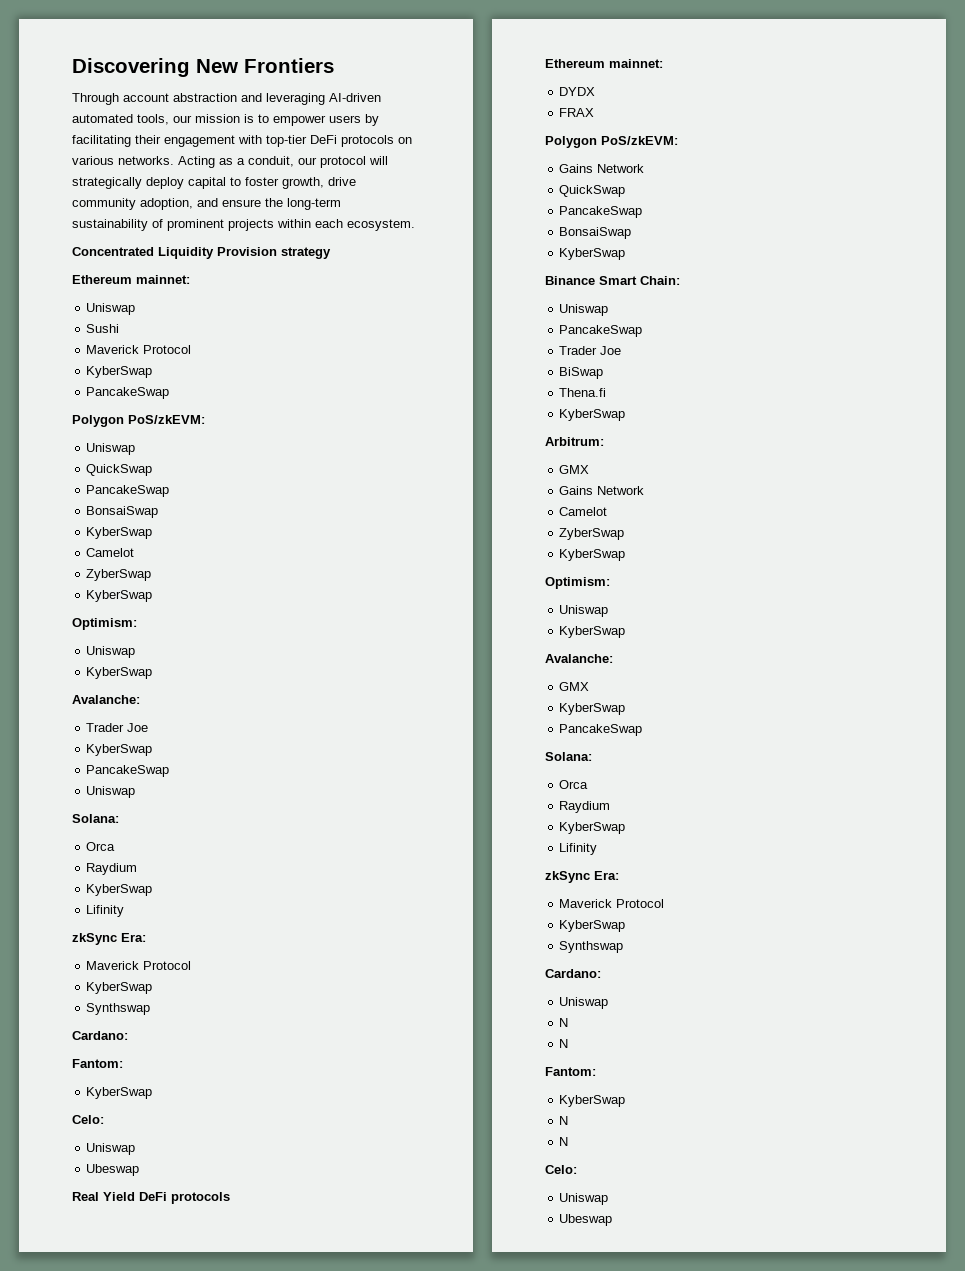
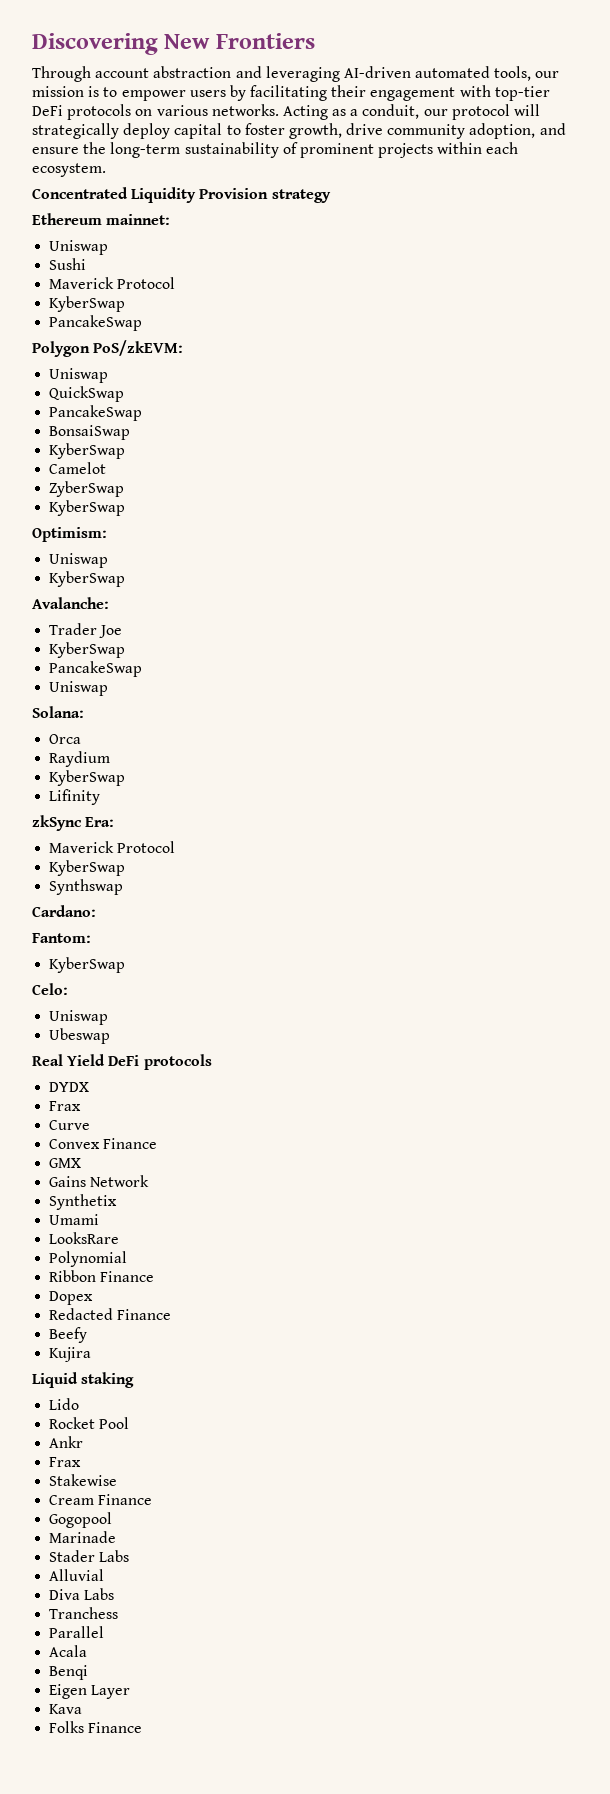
  Real Yield DeFi protocols
- Ethereum mainnet:
  DYDX
- FRAX
- Polygon PoS/zkEVM:
- Gains Network
- QuickSwap
- PancakeSwap
- BonsaiSwap
- KyberSwap
- Binance Smart Chain:
- Uniswap
- PancakeSwap
- Trader Joe
- BiSwap
- Thena.fi
- KyberSwap
- Arbitrum:
+ Frax
+ Curve
+ Convex Finance
  GMX
  Gains Network
- Camelot
- ZyberSwap
- KyberSwap
- Optimism:
- Uniswap
- KyberSwap
- Avalanche:
- GMX
- KyberSwap
- PancakeSwap
- Solana:
- Orca
- Raydium
- KyberSwap
- Lifinity
- zkSync Era:
- Maverick Protocol
- KyberSwap
- Synthswap
- Cardano:
- Uniswap
- N
- N
- Fantom:
- KyberSwap
- N
- N
- Celo:
- Uniswap
- Ubeswap
+ Synthetix
+ Umami
+ LooksRare
+ Polynomial
+ Ribbon Finance
+ Dopex
+ Redacted Finance
+ Beefy
+ Kujira
+ Liquid staking
+ Lido
+ Rocket Pool
+ Ankr
+ Frax
+ Stakewise
+ Cream Finance
+ Gogopool
+ Marinade
+ Stader Labs
+ Alluvial
+ Diva Labs
+ Tranchess
+ Parallel
+ Acala
+ Benqi
+ Eigen Layer
+ Kava
+ Folks Finance

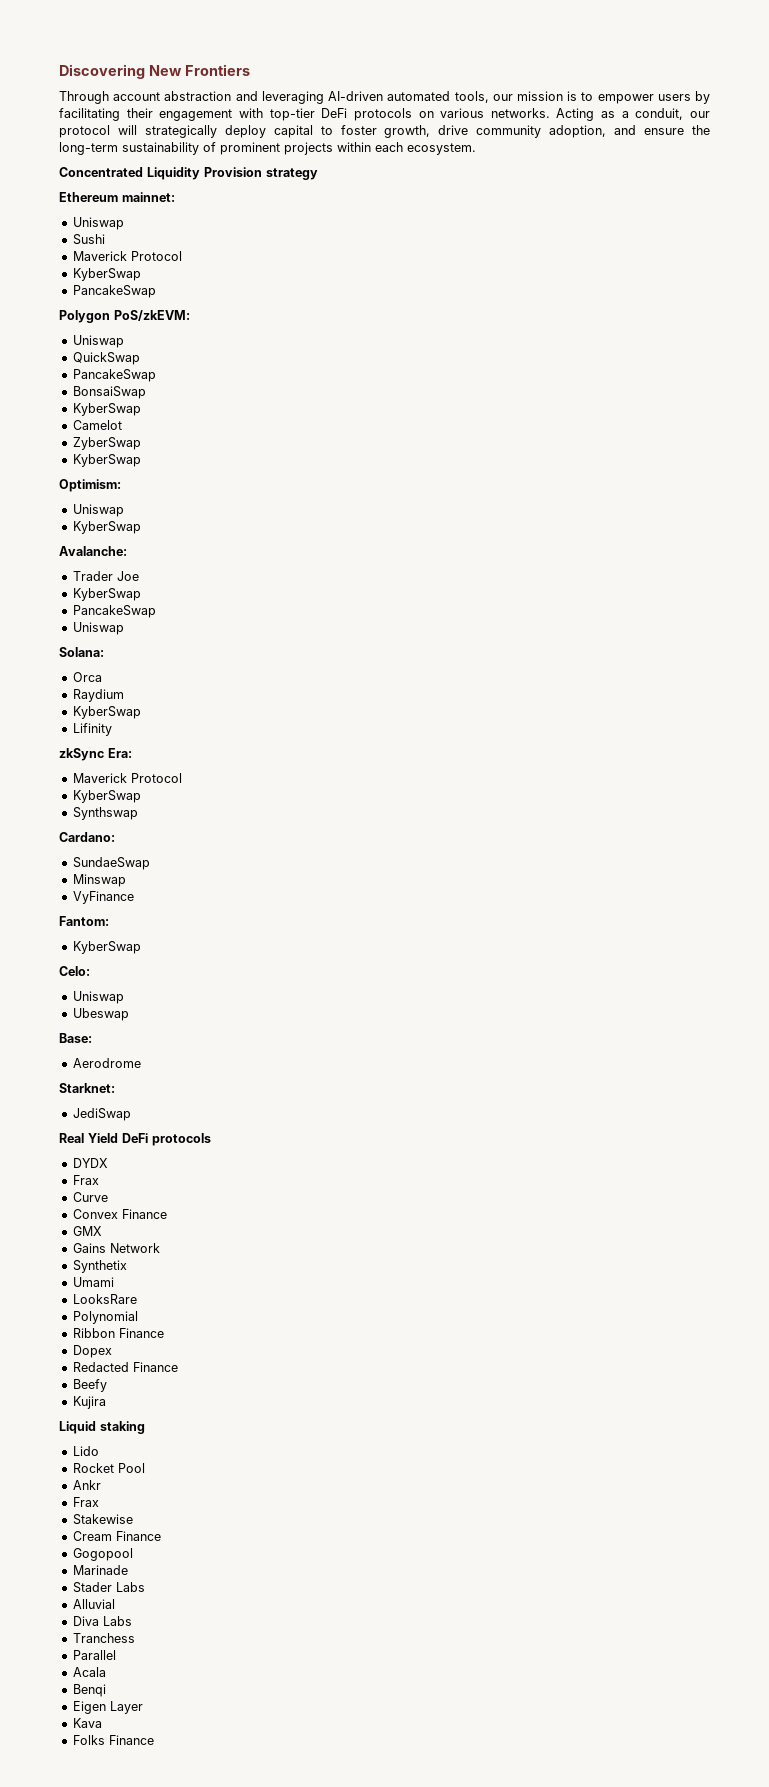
+ SundaeSwap
+ Minswap
+ VyFinance
+ Base:
+ Aerodrome
+ Starknet:
+ JediSwap

